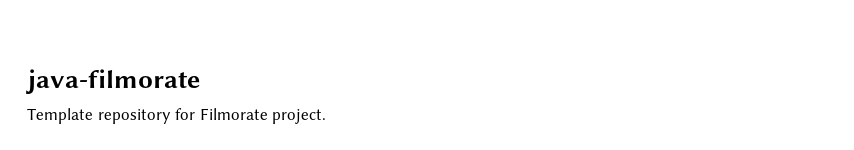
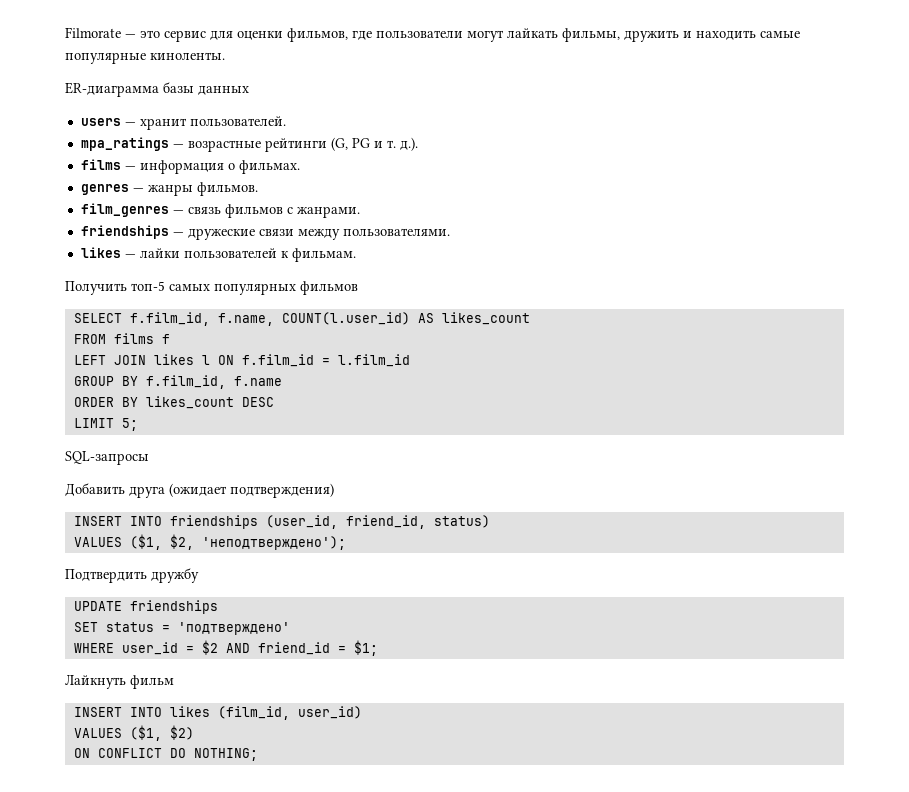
- java-filmorate
- Template repository for Filmorate project.
+ Filmorate — это сервис для оценки фильмов, где пользователи могут лайкать фильмы, дружить и находить самые популярные киноленты.
+ ER-диаграмма базы данных
+ users — хранит пользователей.
+ mpa_ratings — возрастные рейтинги (G, PG и т. д.).
+ films — информация о фильмах.
+ genres — жанры фильмов.
+ film_genres — связь фильмов с жанрами.
+ friendships — дружеские связи между пользователями.
+ likes — лайки пользователей к фильмам.
+ Получить топ-5 самых популярных фильмов
+ SELECT f.film_id, f.name, COUNT(l.user_id) AS likes_count
+ FROM films f
+ LEFT JOIN likes l ON f.film_id = l.film_id
+ GROUP BY f.film_id, f.name
+ ORDER BY likes_count DESC
+ LIMIT 5;
+ SQL-запросы
+ Добавить друга (ожидает подтверждения)
+ INSERT INTO friendships (user_id, friend_id, status)
+ VALUES ($1, $2, 'неподтверждено');
+ Подтвердить дружбу
+ UPDATE friendships
+ SET status = 'подтверждено'
+ WHERE user_id = $2 AND friend_id = $1;
+ Лайкнуть фильм
+ INSERT INTO likes (film_id, user_id)
+ VALUES ($1, $2)
+ ON CONFLICT DO NOTHING;

